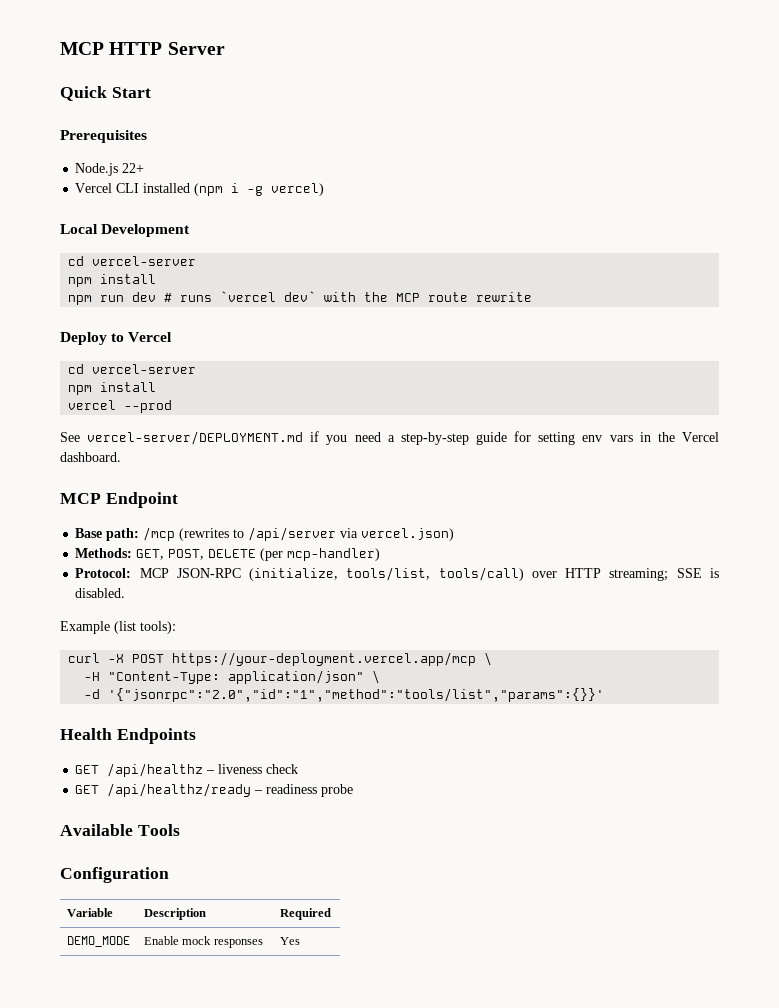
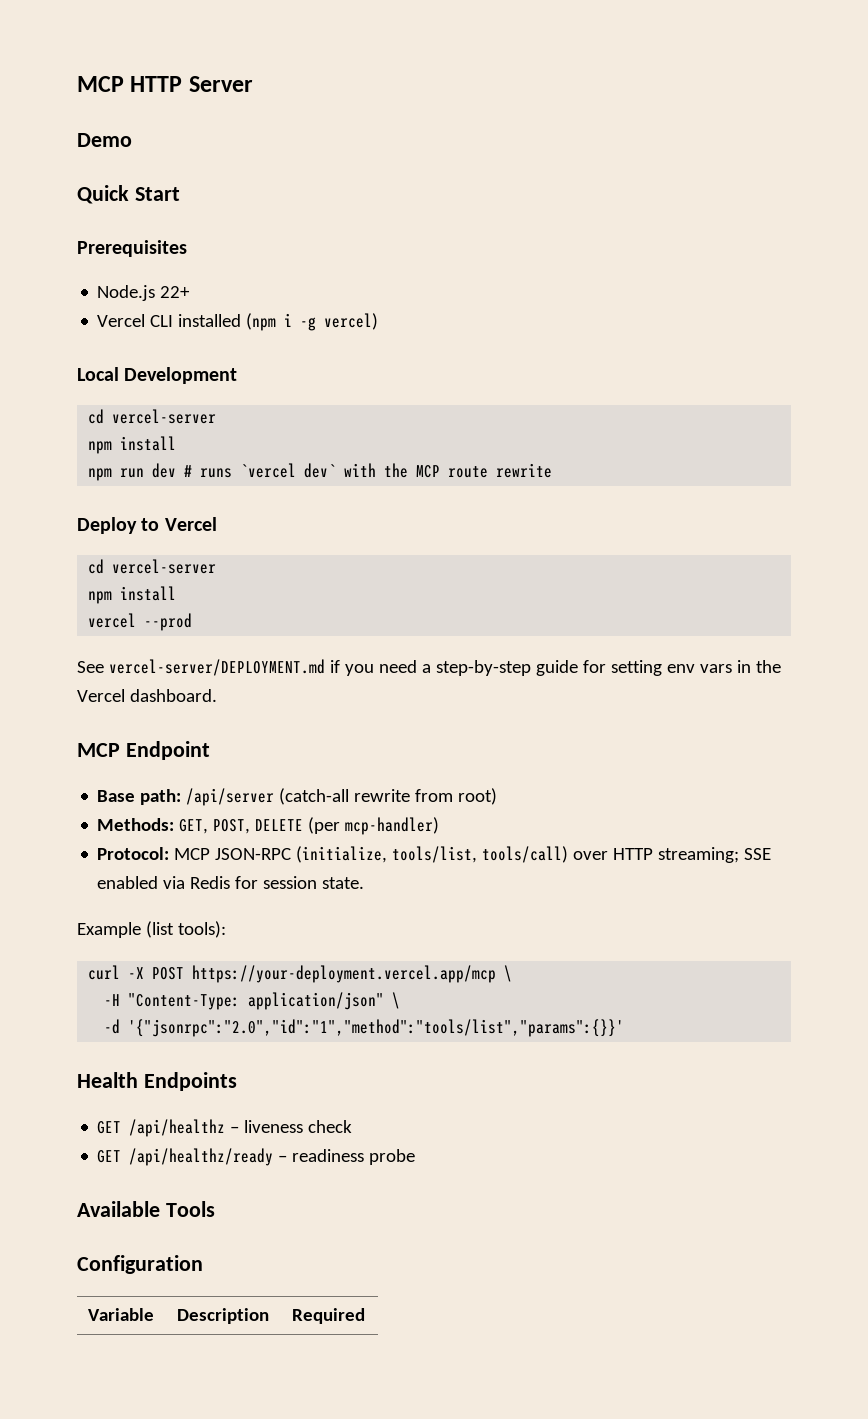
+ Demo
- Base path: /mcp (rewrites to /api/server via vercel.json)
+ Base path: /api/server (catch-all rewrite from root)
- Protocol: MCP JSON-RPC (initialize, tools/list, tools/call) over HTTP streaming; SSE is disabled.
+ Protocol: MCP JSON-RPC (initialize, tools/list, tools/call) over HTTP streaming; SSE enabled via Redis for session state.
- DEMO_MODE | Enable mock responses | Yes

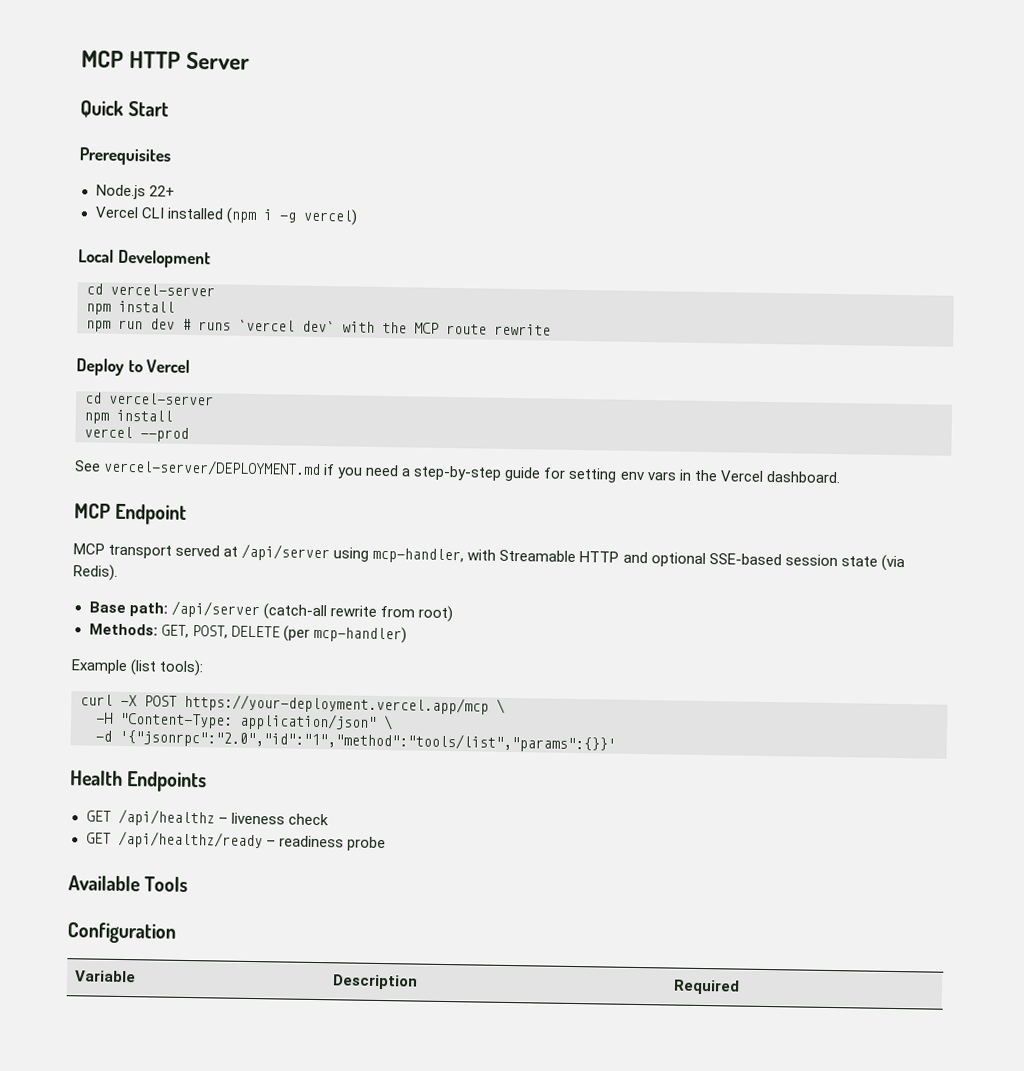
- Demo
+ MCP transport served at /api/server using mcp-handler, with Streamable HTTP and optional SSE-based session state (via Redis).
- Protocol: MCP JSON-RPC (initialize, tools/list, tools/call) over HTTP streaming; SSE enabled via Redis for session state.

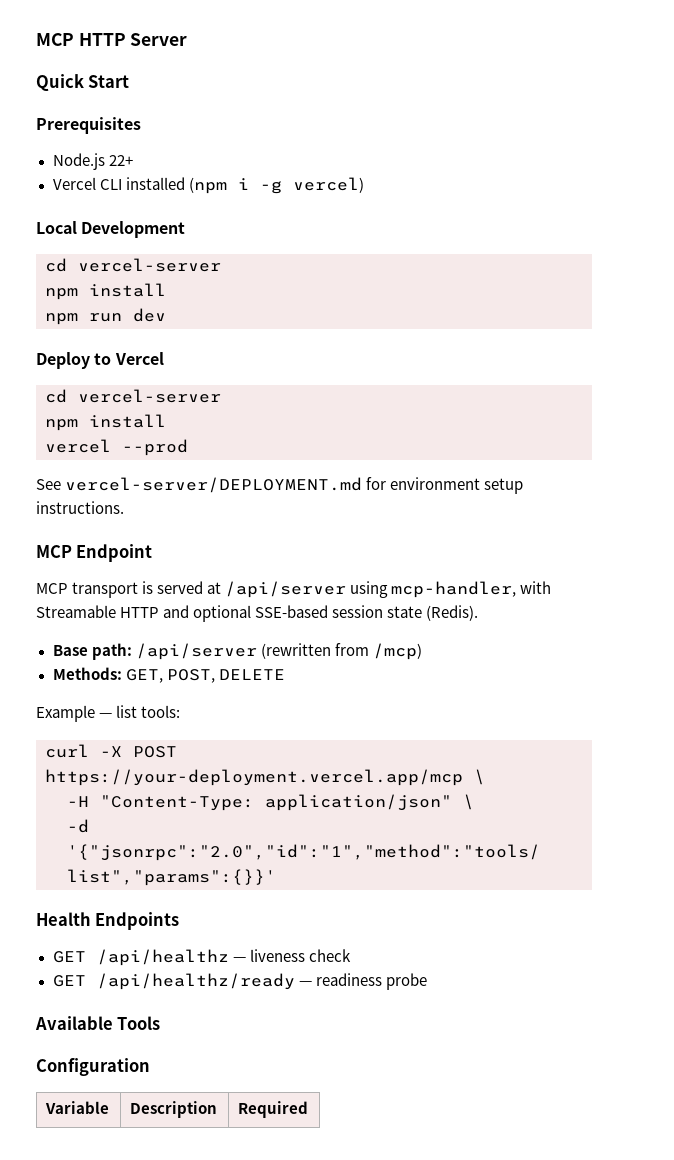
- npm run dev # runs `vercel dev` with the MCP route rewrite
+ npm run dev
- See vercel-server/DEPLOYMENT.md if you need a step-by-step guide for setting env vars in the Vercel dashboard.
+ See vercel-server/DEPLOYMENT.md for environment setup instructions.
- MCP transport served at /api/server using mcp-handler, with Streamable HTTP and optional SSE-based session state (via Redis).
+ MCP transport is served at /api/server using mcp-handler, with Streamable HTTP and optional SSE-based session state (Redis).
- Base path: /api/server (catch-all rewrite from root)
+ Base path: /api/server (rewritten from /mcp)
- Methods: GET, POST, DELETE (per mcp-handler)
+ Methods: GET, POST, DELETE
- Example (list tools):
+ Example — list tools:
- GET /api/healthz – liveness check
+ GET /api/healthz — liveness check
- GET /api/healthz/ready – readiness probe
+ GET /api/healthz/ready — readiness probe

